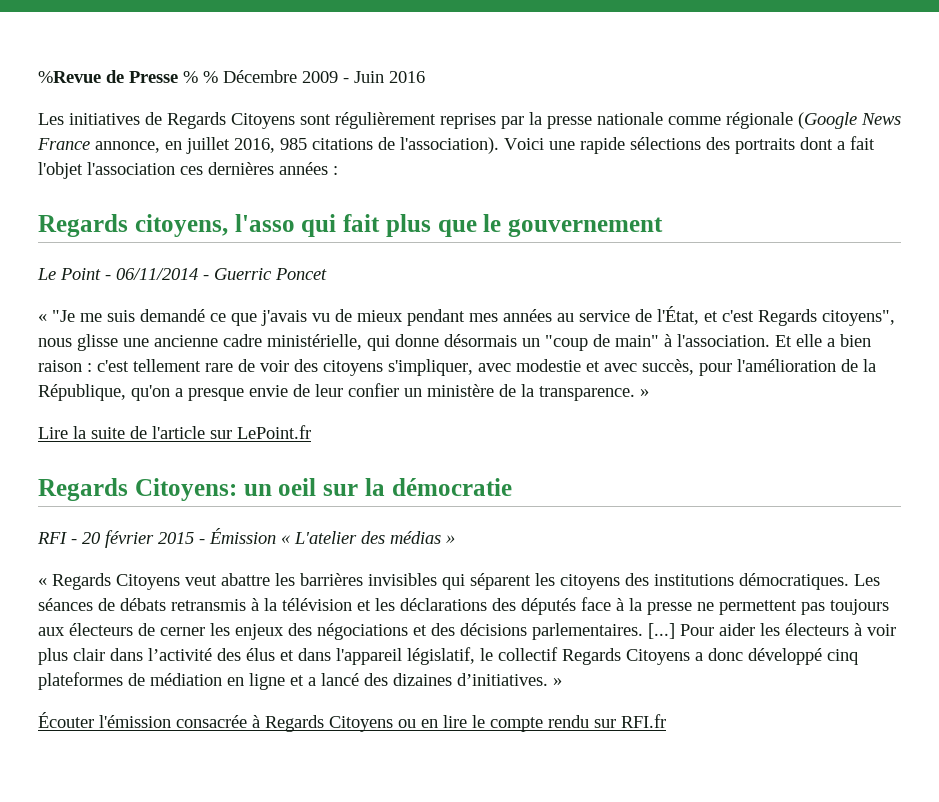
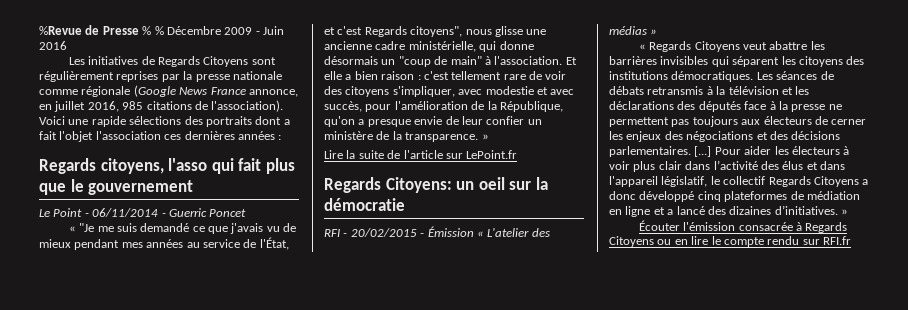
- RFI - 20 février 2015 - Émission « L'atelier des médias »
+ RFI - 20/02/2015 - Émission « L'atelier des médias »

